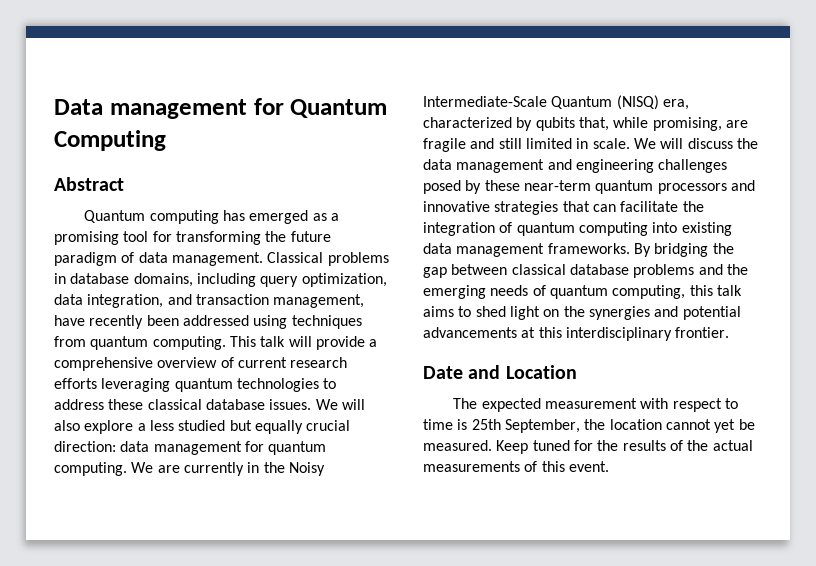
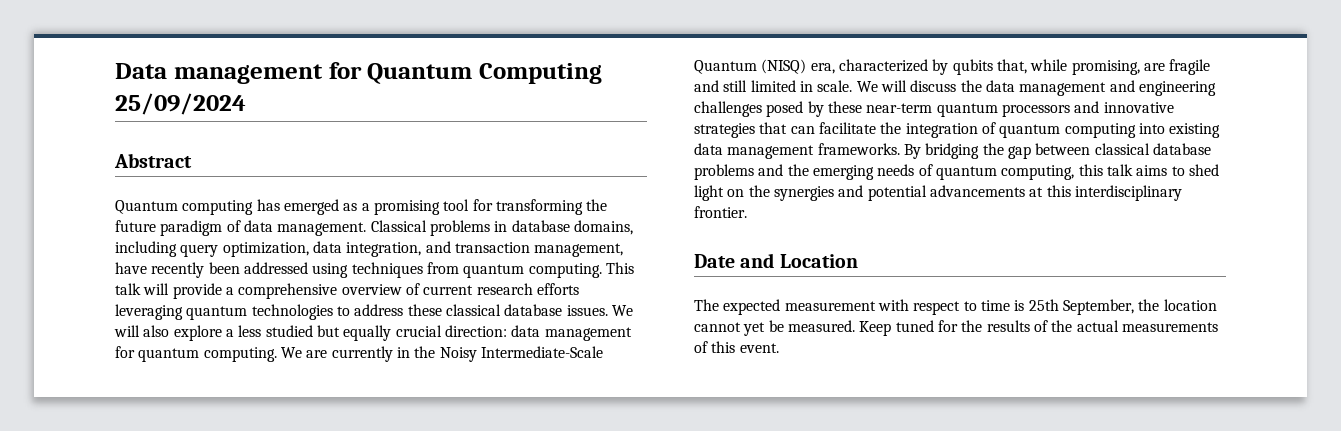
- Data management for Quantum Computing
+ Data management for Quantum Computing 25/09/2024

